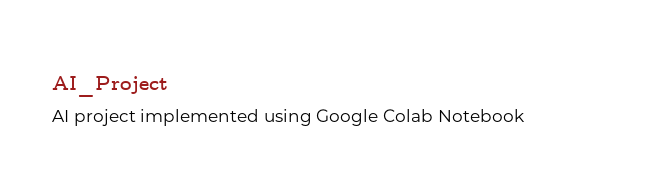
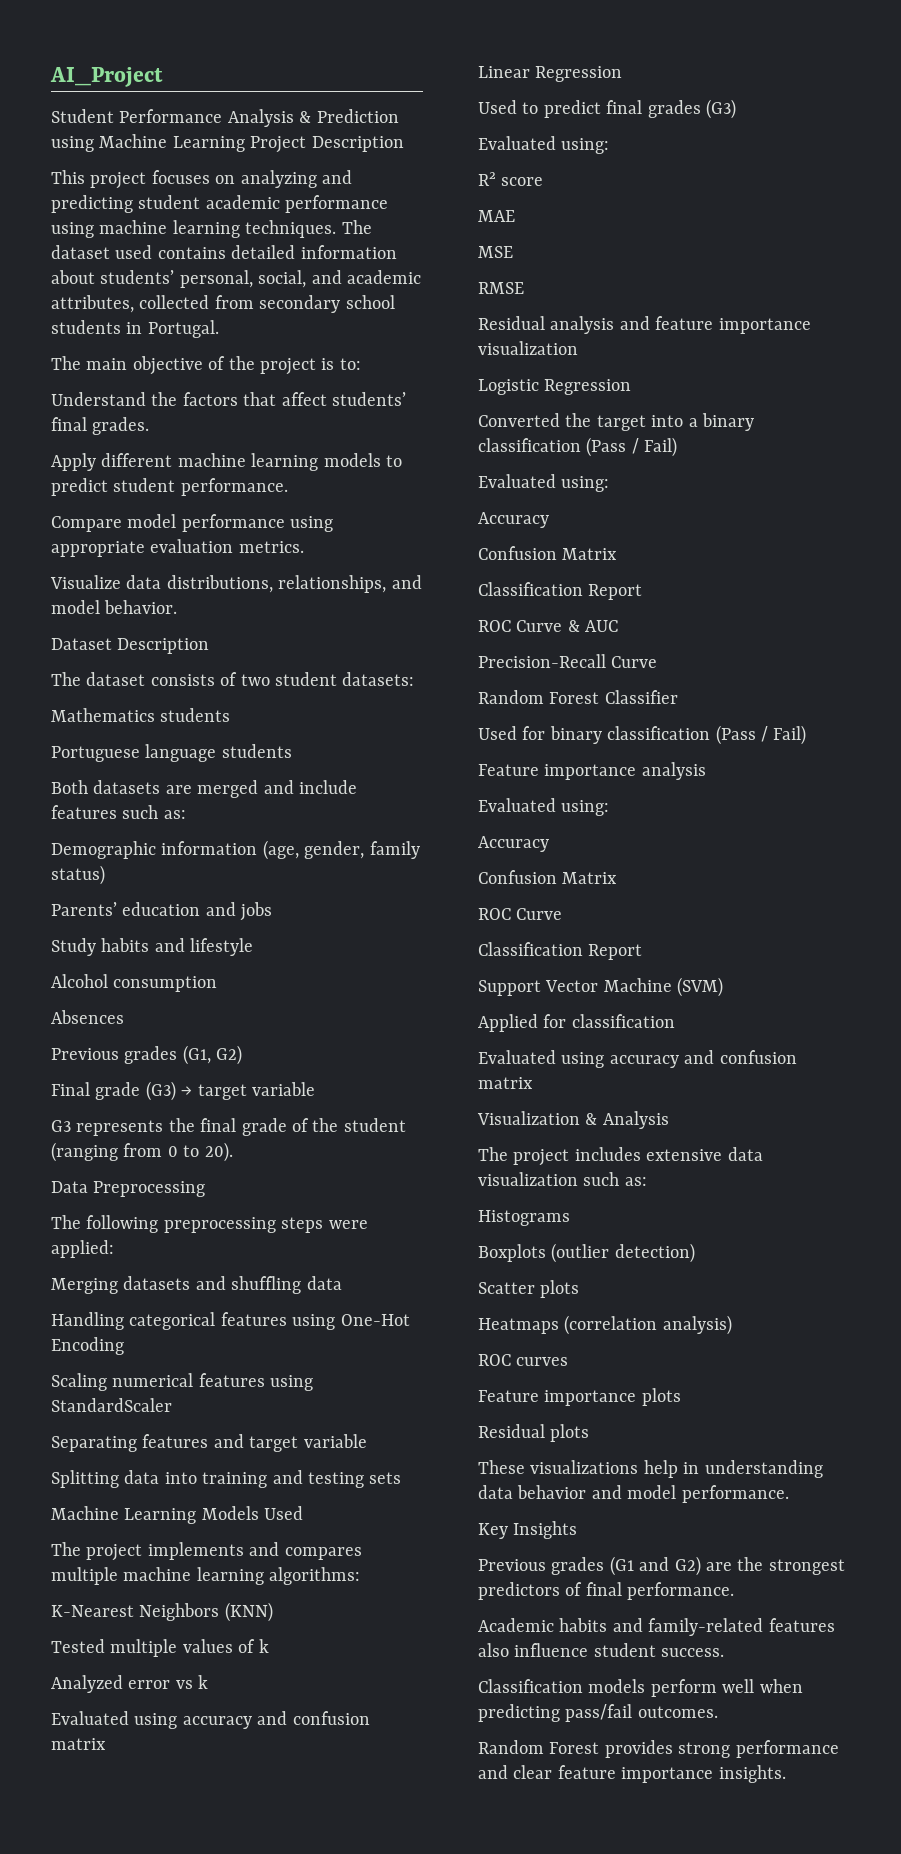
- AI project implemented using Google Colab Notebook
+ Student Performance Analysis & Prediction using Machine Learning Project Description
+ This project focuses on analyzing and predicting student academic performance using machine learning techniques. The dataset used contains detailed information about students’ personal, social, and academic attributes, collected from secondary school students in Portugal.
+ The main objective of the project is to:
+ Understand the factors that affect students’ final grades.
+ Apply different machine learning models to predict student performance.
+ Compare model performance using appropriate evaluation metrics.
+ Visualize data distributions, relationships, and model behavior.
+ Dataset Description
+ The dataset consists of two student datasets:
+ Mathematics students
+ Portuguese language students
+ Both datasets are merged and include features such as:
+ Demographic information (age, gender, family status)
+ Parents’ education and jobs
+ Study habits and lifestyle
+ Alcohol consumption
+ Absences
+ Previous grades (G1, G2)
+ Final grade (G3) → target variable
+ G3 represents the final grade of the student (ranging from 0 to 20).
+ Data Preprocessing
+ The following preprocessing steps were applied:
+ Merging datasets and shuffling data
+ Handling categorical features using One-Hot Encoding
+ Scaling numerical features using StandardScaler
+ Separating features and target variable
+ Splitting data into training and testing sets
+ Machine Learning Models Used
+ The project implements and compares multiple machine learning algorithms:
+ K-Nearest Neighbors (KNN)
+ Tested multiple values of k
+ Analyzed error vs k
+ Evaluated using accuracy and confusion matrix
+ Linear Regression
+ Used to predict final grades (G3)
+ Evaluated using:
+ R² score
+ MAE
+ MSE
+ RMSE
+ Residual analysis and feature importance visualization
+ Logistic Regression
+ Converted the target into a binary classification (Pass / Fail)
+ Evaluated using:
+ Accuracy
+ Confusion Matrix
+ Classification Report
+ ROC Curve & AUC
+ Precision-Recall Curve
+ Random Forest Classifier
+ Used for binary classification (Pass / Fail)
+ Feature importance analysis
+ Evaluated using:
+ Accuracy
+ Confusion Matrix
+ ROC Curve
+ Classification Report
+ Support Vector Machine (SVM)
+ Applied for classification
+ Evaluated using accuracy and confusion matrix
+ Visualization & Analysis
+ The project includes extensive data visualization such as:
+ Histograms
+ Boxplots (outlier detection)
+ Scatter plots
+ Heatmaps (correlation analysis)
+ ROC curves
+ Feature importance plots
+ Residual plots
+ These visualizations help in understanding data behavior and model performance.
+ Key Insights
+ Previous grades (G1 and G2) are the strongest predictors of final performance.
+ Academic habits and family-related features also influence student success.
+ Classification models perform well when predicting pass/fail outcomes.
+ Random Forest provides strong performance and clear feature importance insights.

